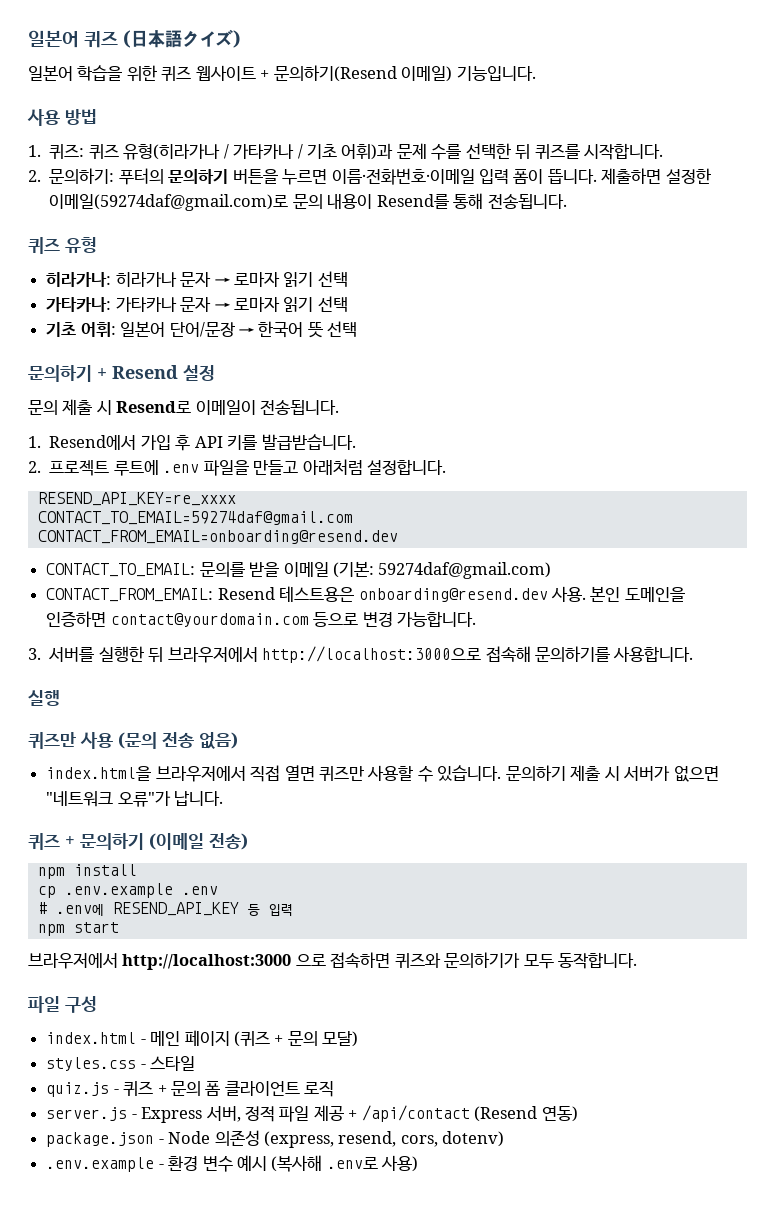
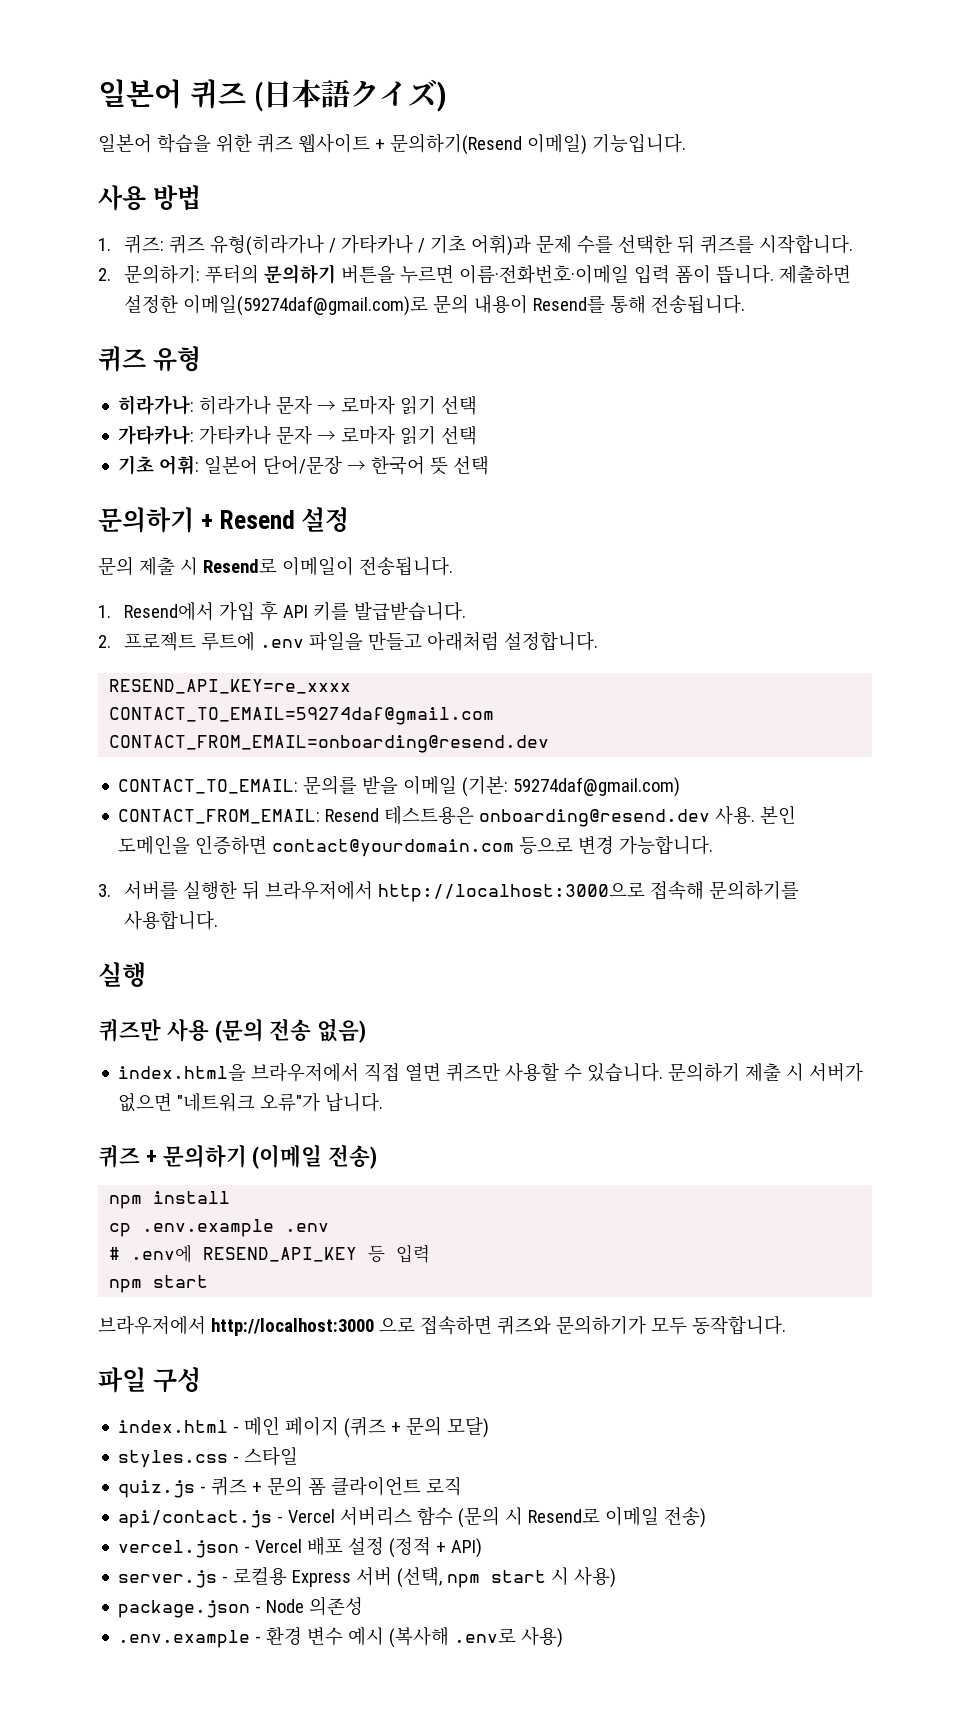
- server.js - Express 서버, 정적 파일 제공 + /api/contact (Resend 연동)
+ api/contact.js - Vercel 서버리스 함수 (문의 시 Resend로 이메일 전송)
+ vercel.json - Vercel 배포 설정 (정적 + API)
+ server.js - 로컬용 Express 서버 (선택, npm start 시 사용)
- package.json - Node 의존성 (express, resend, cors, dotenv)
+ package.json - Node 의존성

